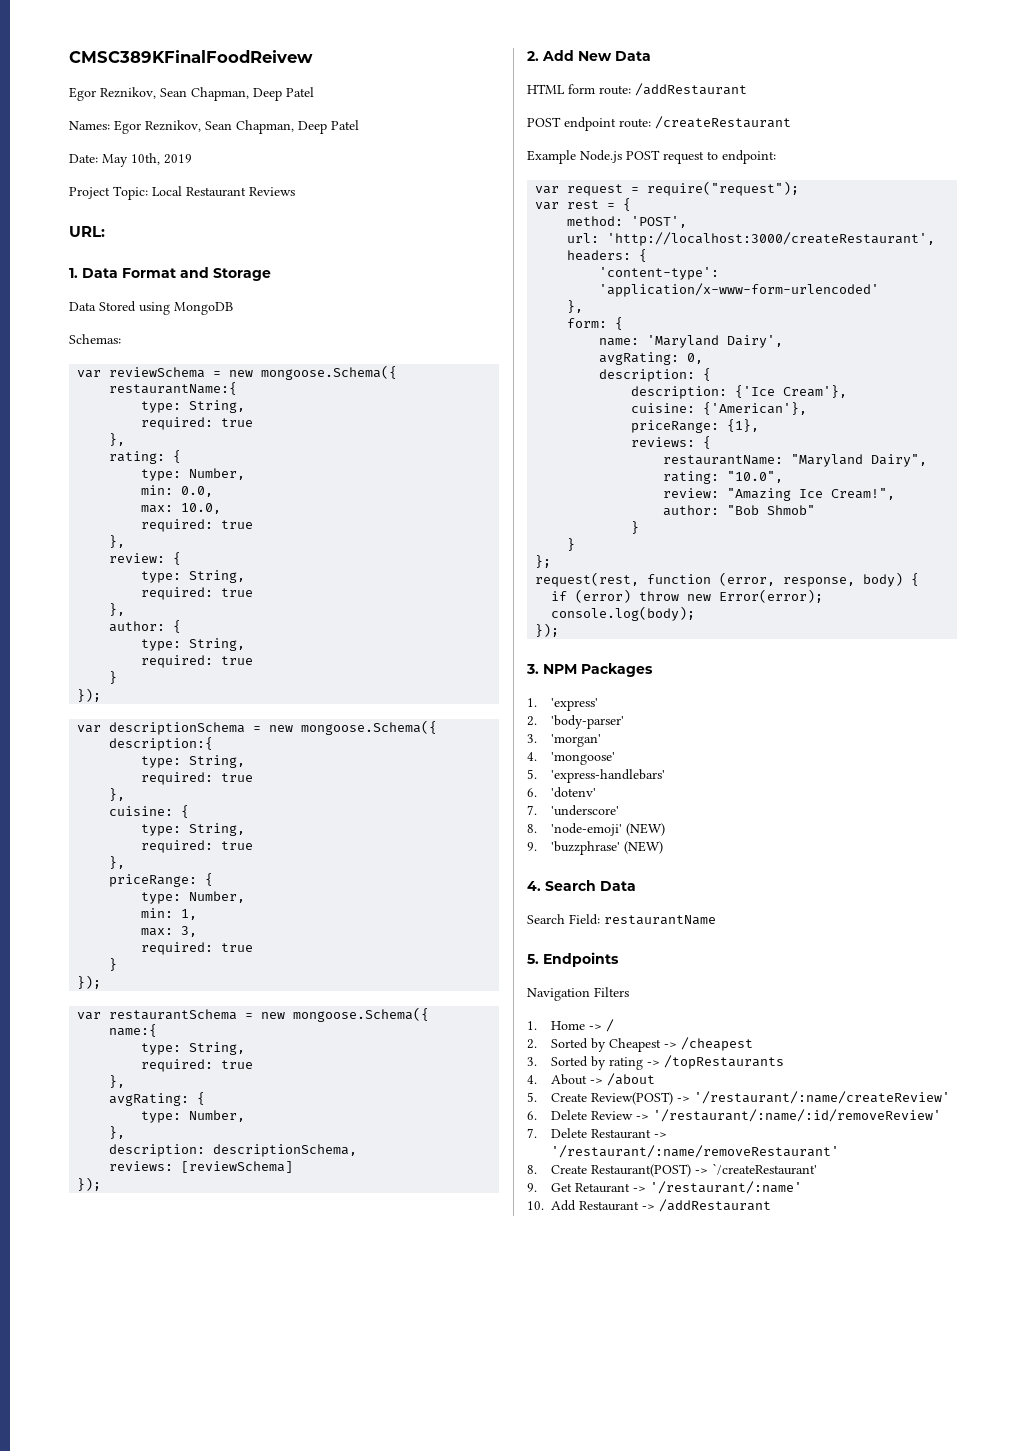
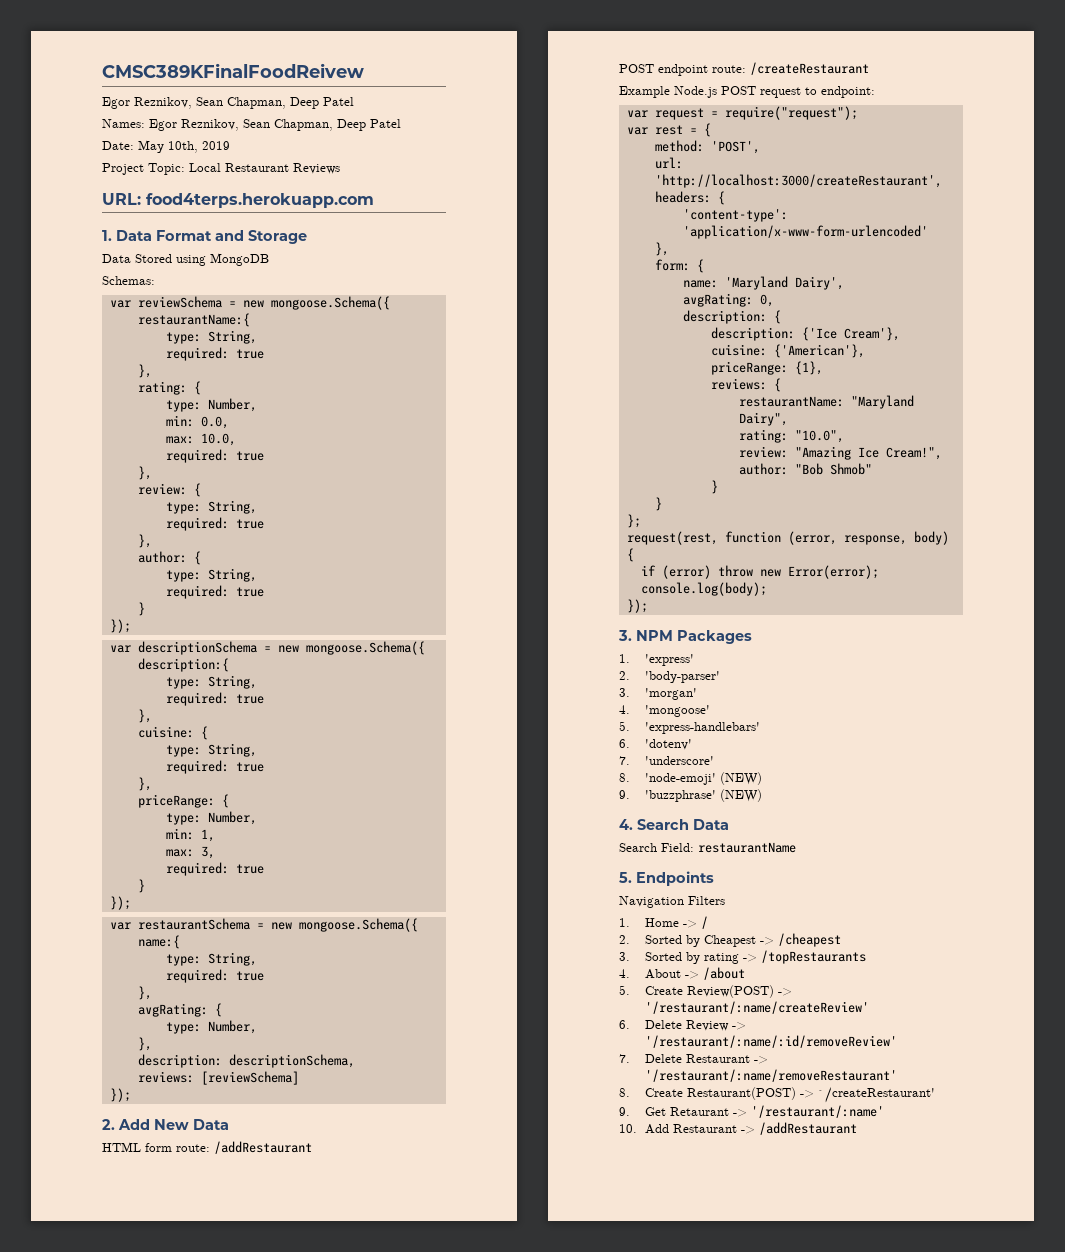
- URL:
+ URL: food4terps.herokuapp.com

